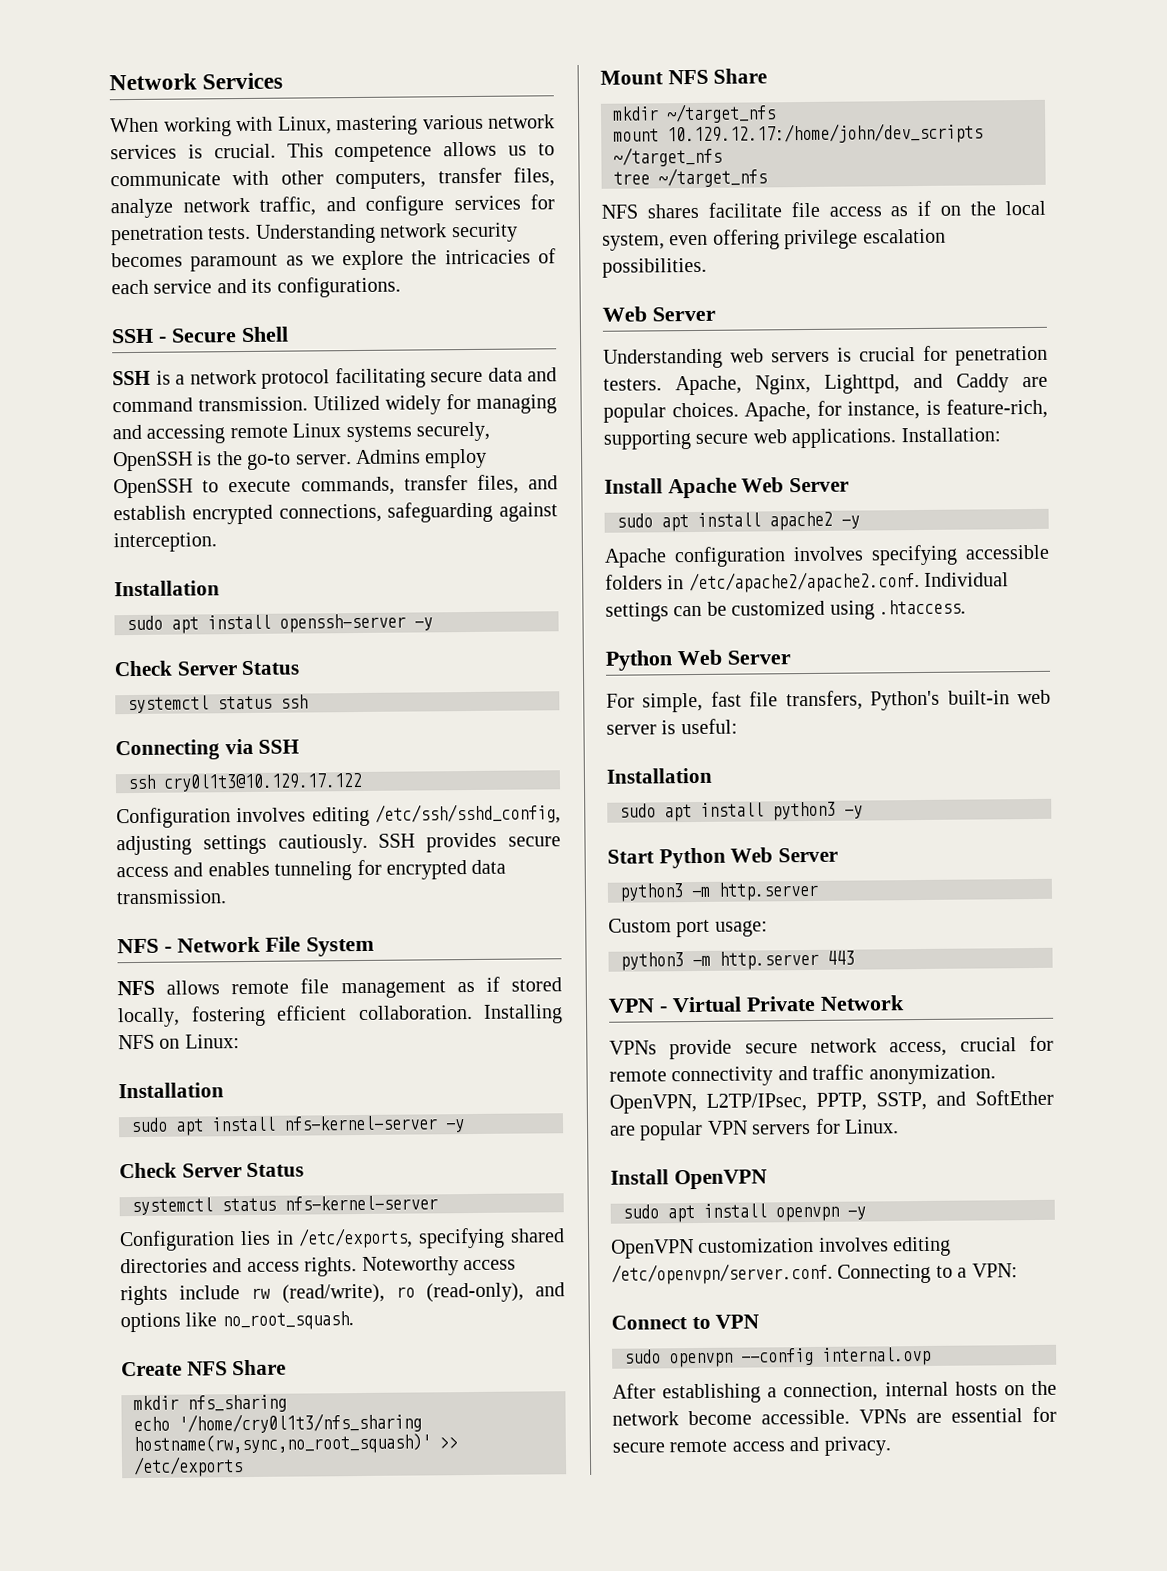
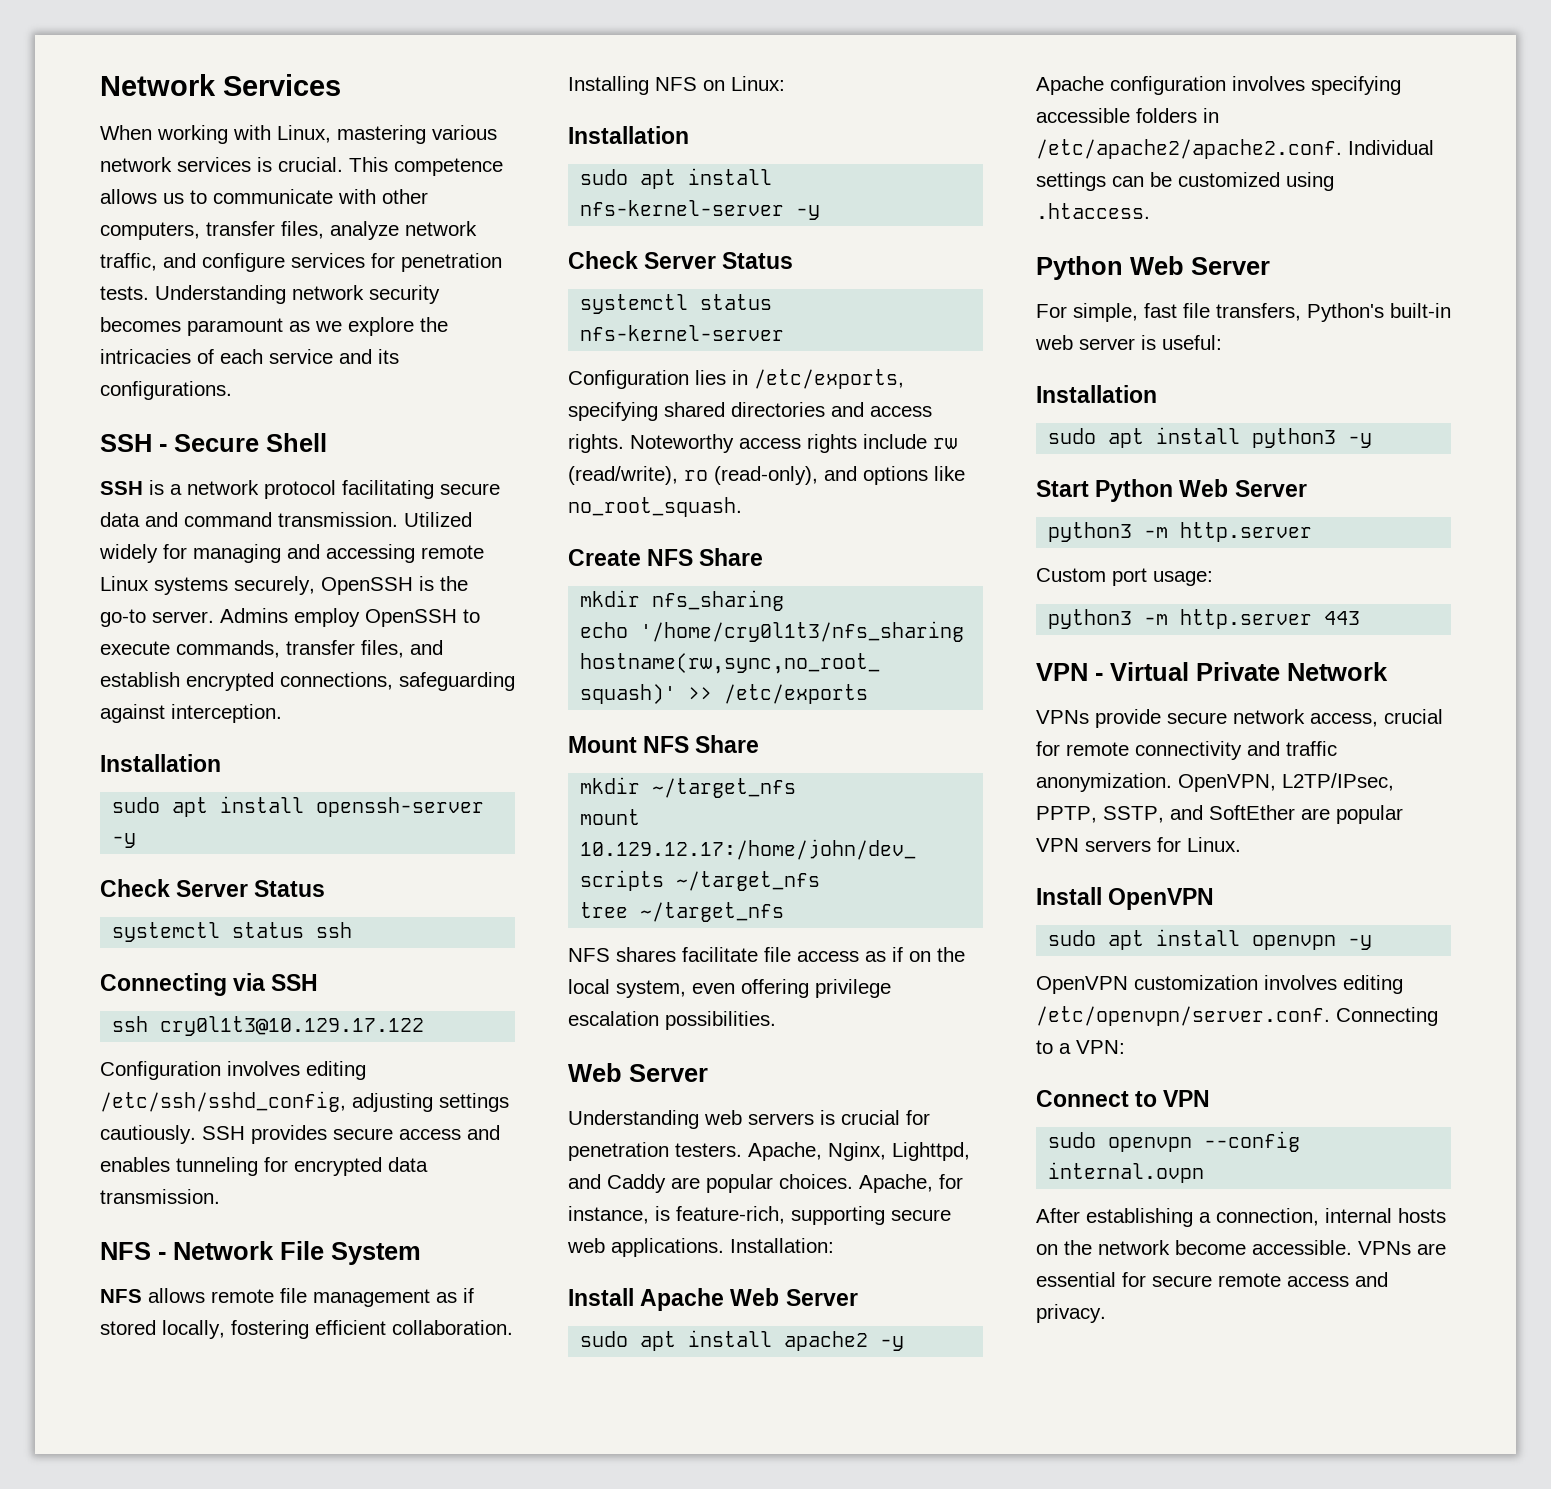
- sudo openvpn --config internal.ovp
+ sudo openvpn --config internal.ovpn

